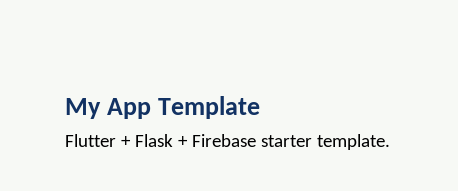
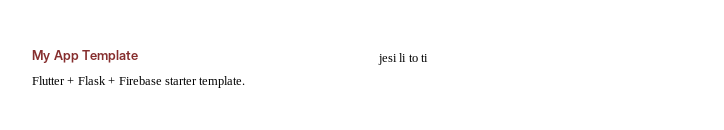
+ jesi li to ti

